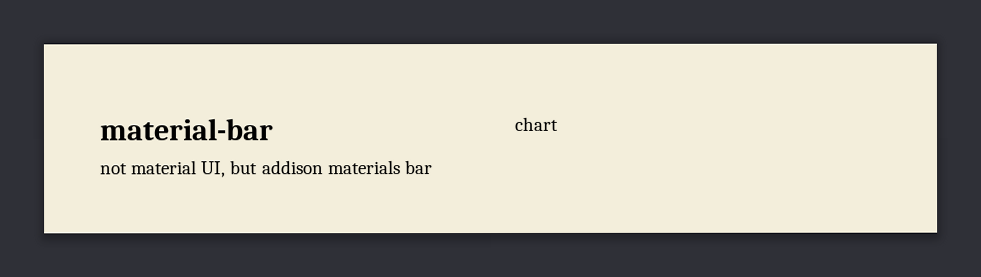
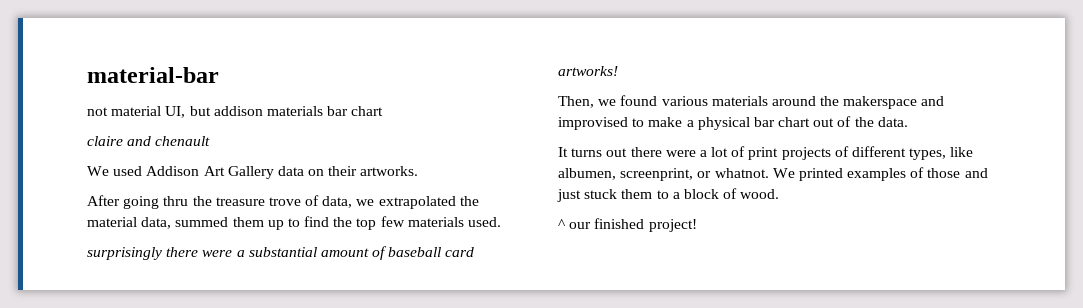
+ claire and chenault
+ We used Addison Art Gallery data on their artworks.
+ After going thru the treasure trove of data, we extrapolated the material data, summed them up to find the top few materials used.
+ surprisingly there were a substantial amount of baseball card artworks!
+ Then, we found various materials around the makerspace and improvised to make a physical bar chart out of the data.
+ It turns out there were a lot of print projects of different types, like albumen, screenprint, or whatnot. We printed examples of those and just stuck them to a block of wood.
+ ^ our finished project!

